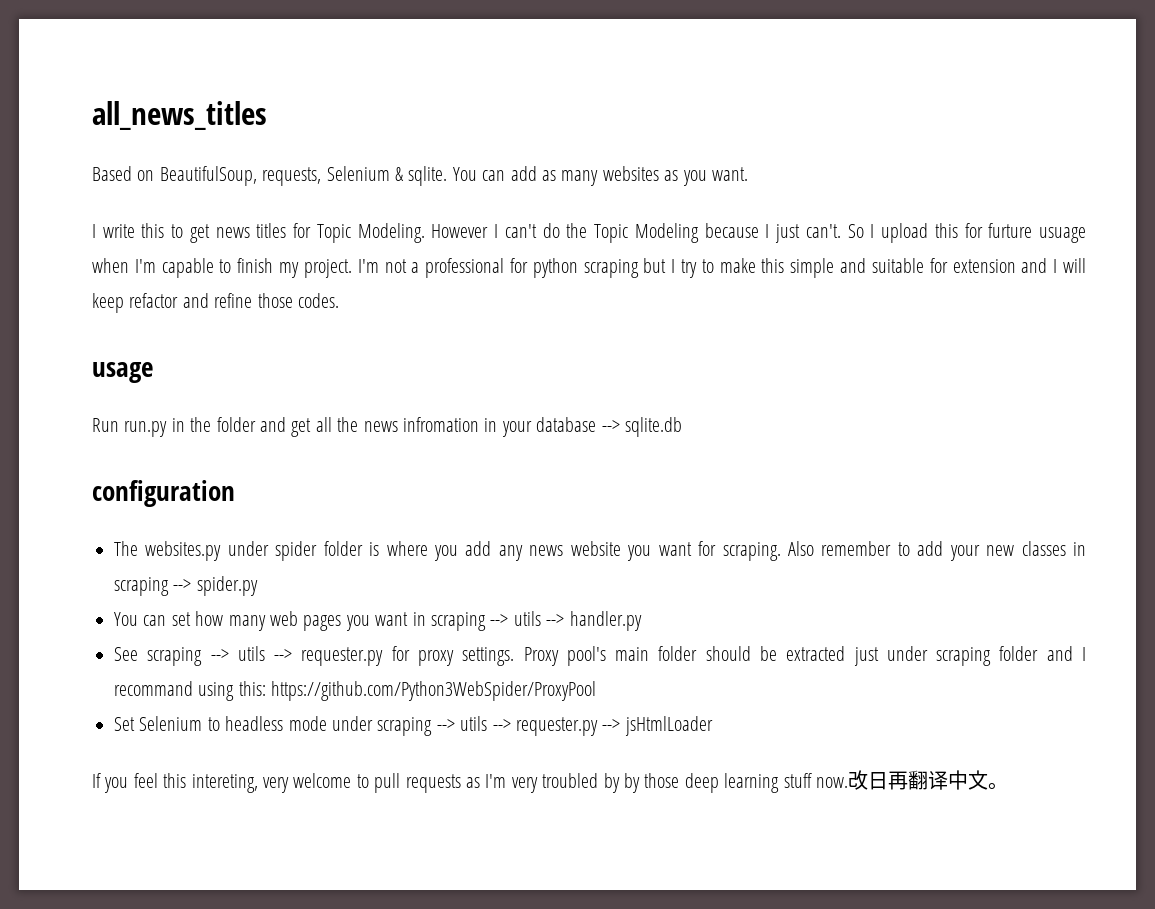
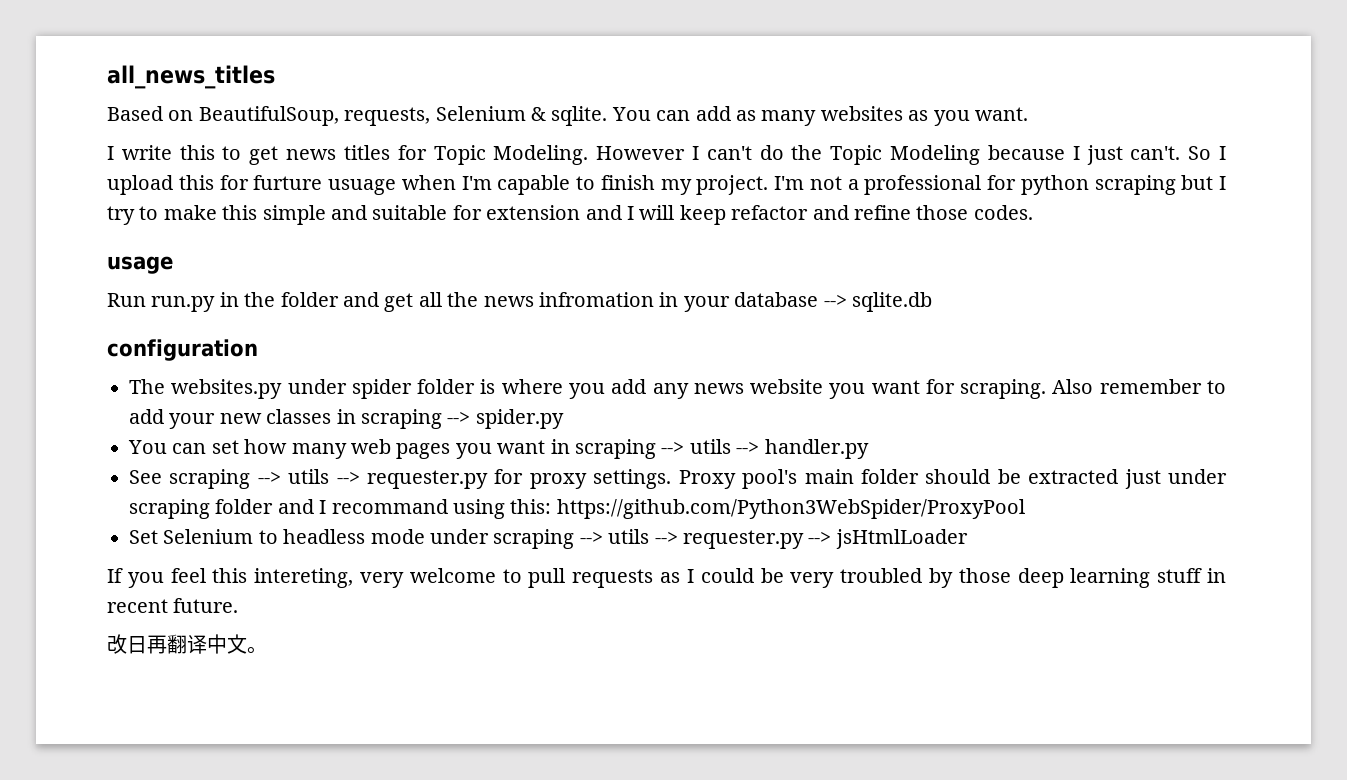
- If you feel this intereting, very welcome to pull requests as I'm very troubled by by those deep learning stuff now.改日再翻译中文。
+ If you feel this intereting, very welcome to pull requests as I could be very troubled by those deep learning stuff in recent future.
+ 改日再翻译中文。

